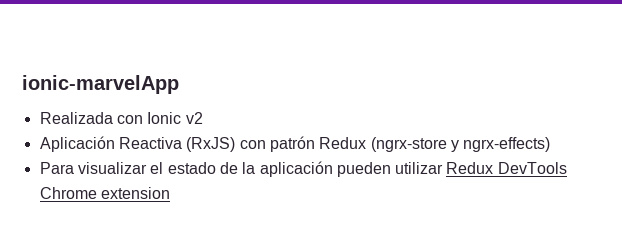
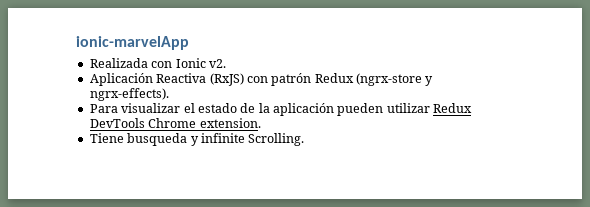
- Realizada con Ionic v2
+ Realizada con Ionic v2.
- Aplicación Reactiva (RxJS) con patrón Redux (ngrx-store y ngrx-effects)
+ Aplicación Reactiva (RxJS) con patrón Redux (ngrx-store y ngrx-effects).
- Para visualizar el estado de la aplicación pueden utilizar Redux DevTools Chrome extension
+ Para visualizar el estado de la aplicación pueden utilizar Redux DevTools Chrome extension.
+ Tiene busqueda y infinite Scrolling.

